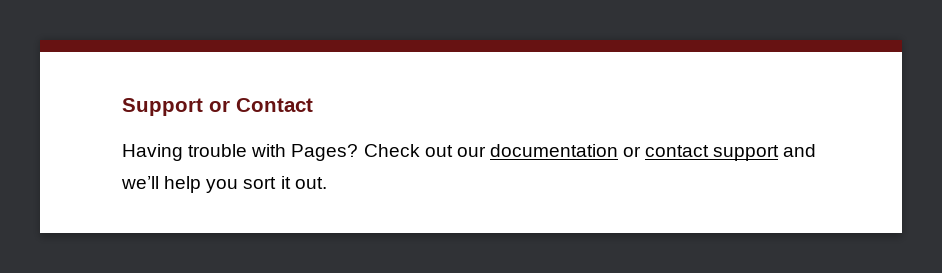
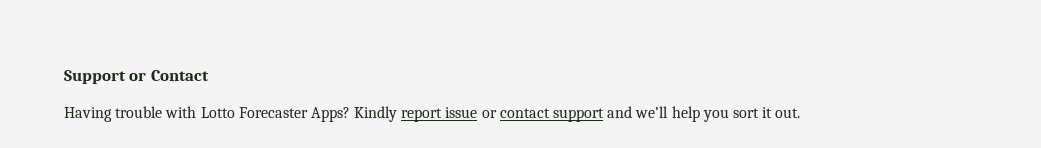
- Having trouble with Pages? Check out our documentation or contact support and we’ll help you sort it out.
+ Having trouble with Lotto Forecaster Apps? Kindly report issue or contact support and we’ll help you sort it out.

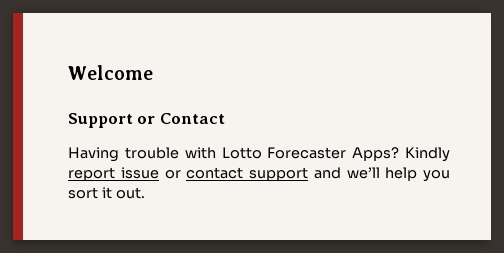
+ Welcome

